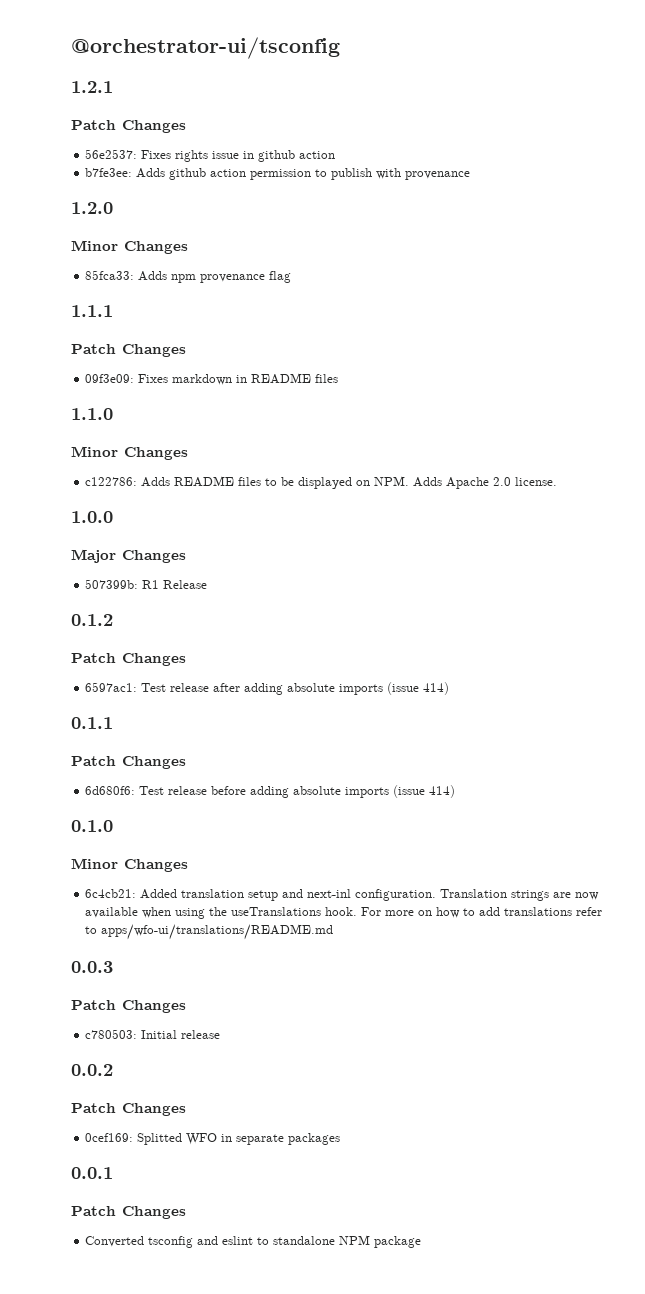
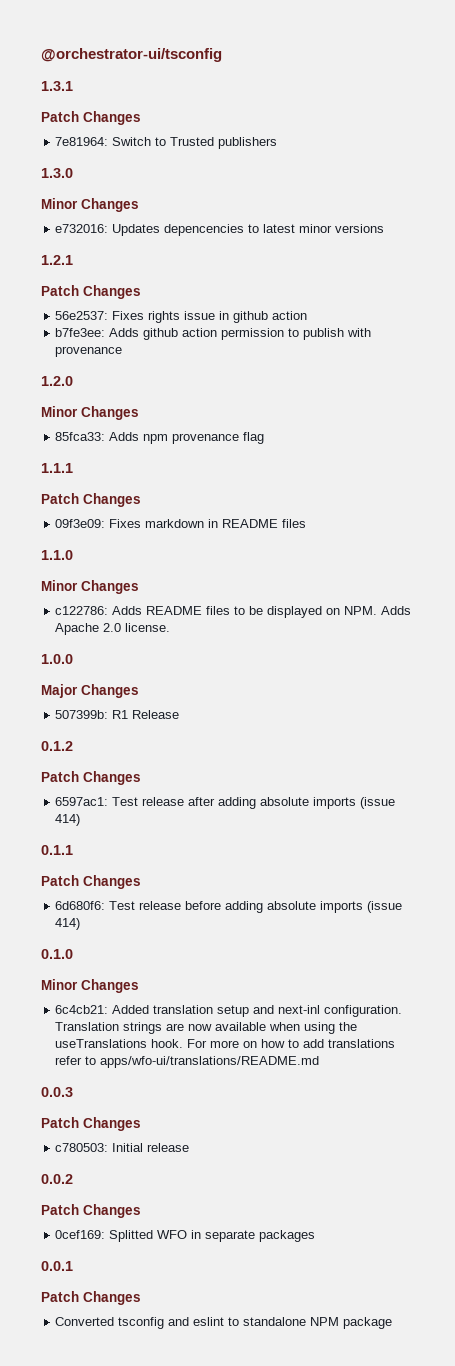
+ 1.3.1
+ Patch Changes
+ 7e81964: Switch to Trusted publishers
+ 1.3.0
+ Minor Changes
+ e732016: Updates depencencies to latest minor versions

